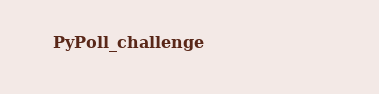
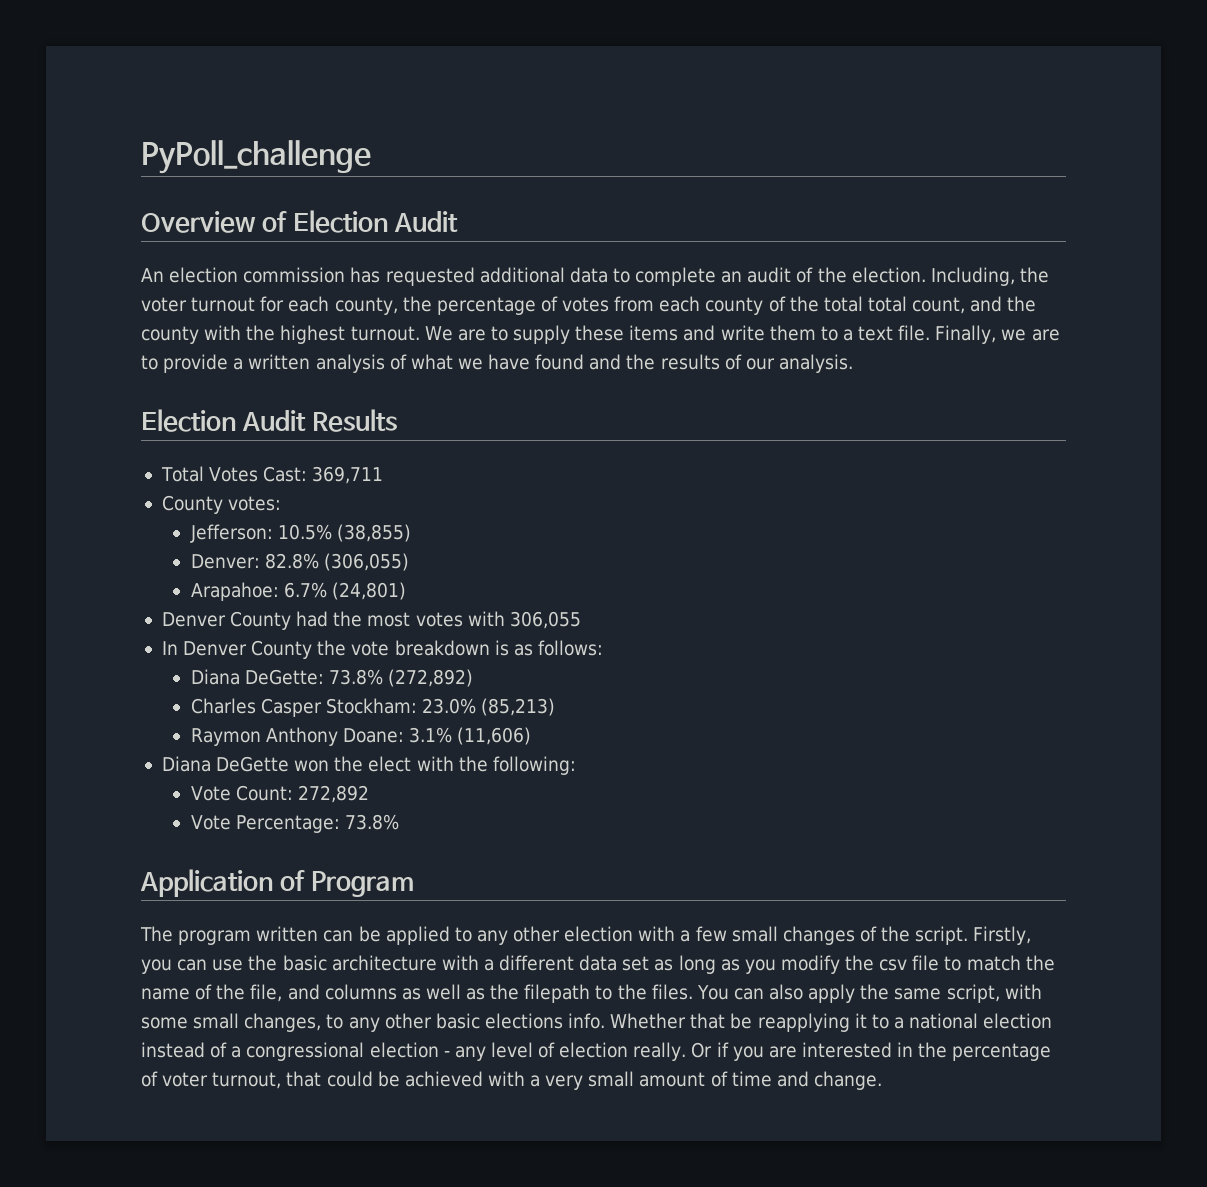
+ Overview of Election Audit
+ An election commission has requested additional data to complete an audit of the election. Including, the voter turnout for each county, the percentage of votes from each county of the total total count, and the county with the highest turnout. We are to supply these items and write them to a text file. Finally, we are to provide a written analysis of what we have found and the results of our analysis.
+ Election Audit Results
+ Total Votes Cast: 369,711
+ County votes:
+ Jefferson: 10.5% (38,855)
+ Denver: 82.8% (306,055)
+ Arapahoe: 6.7% (24,801)
+ Denver County had the most votes with 306,055
+ In Denver County the vote breakdown is as follows:
+ Diana DeGette: 73.8% (272,892)
+ Charles Casper Stockham: 23.0% (85,213)
+ Raymon Anthony Doane: 3.1% (11,606)
+ Diana DeGette won the elect with the following:
+ Vote Count: 272,892
+ Vote Percentage: 73.8%
+ Application of Program
+ The program written can be applied to any other election with a few small changes of the script. Firstly, you can use the basic architecture with a different data set as long as you modify the csv file to match the name of the file, and columns as well as the filepath to the files. You can also apply the same script, with some small changes, to any other basic elections info. Whether that be reapplying it to a national election instead of a congressional election - any level of election really. Or if you are interested in the percentage of voter turnout, that could be achieved with a very small amount of time and change.

